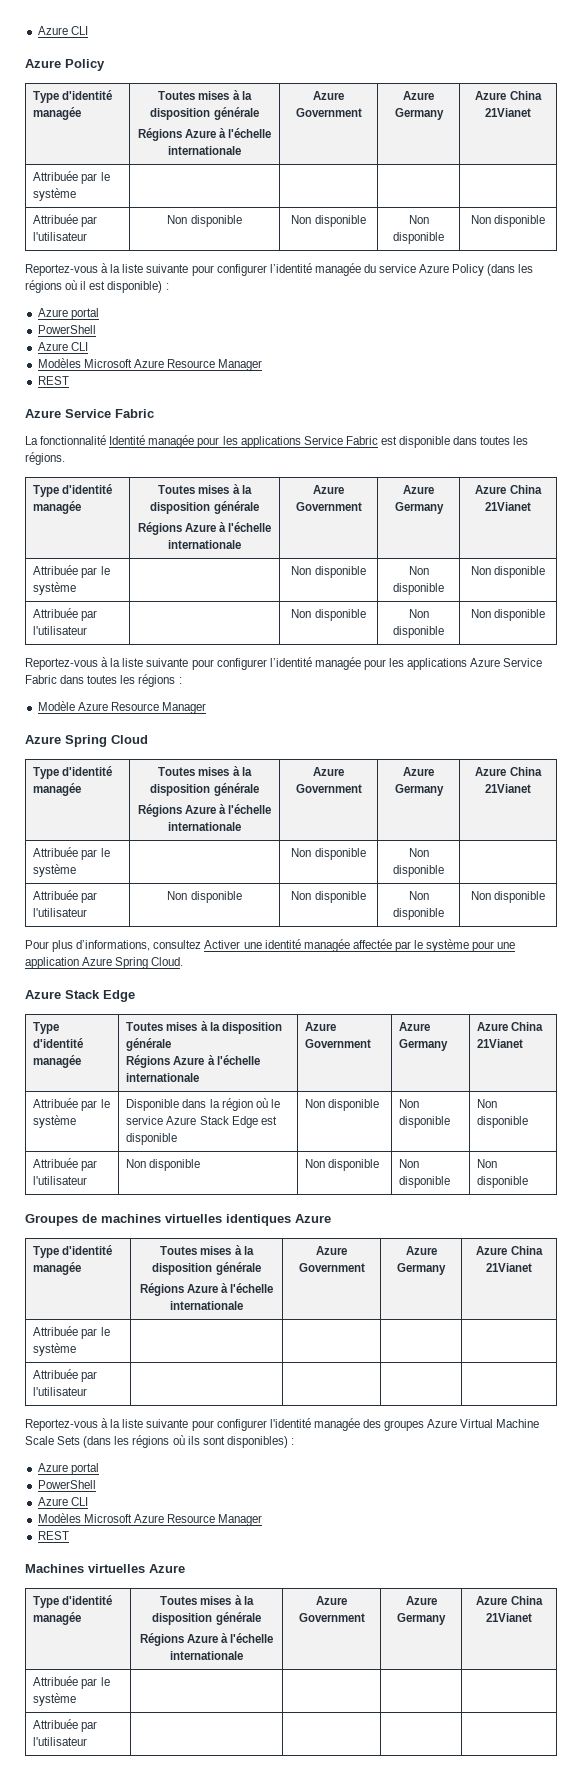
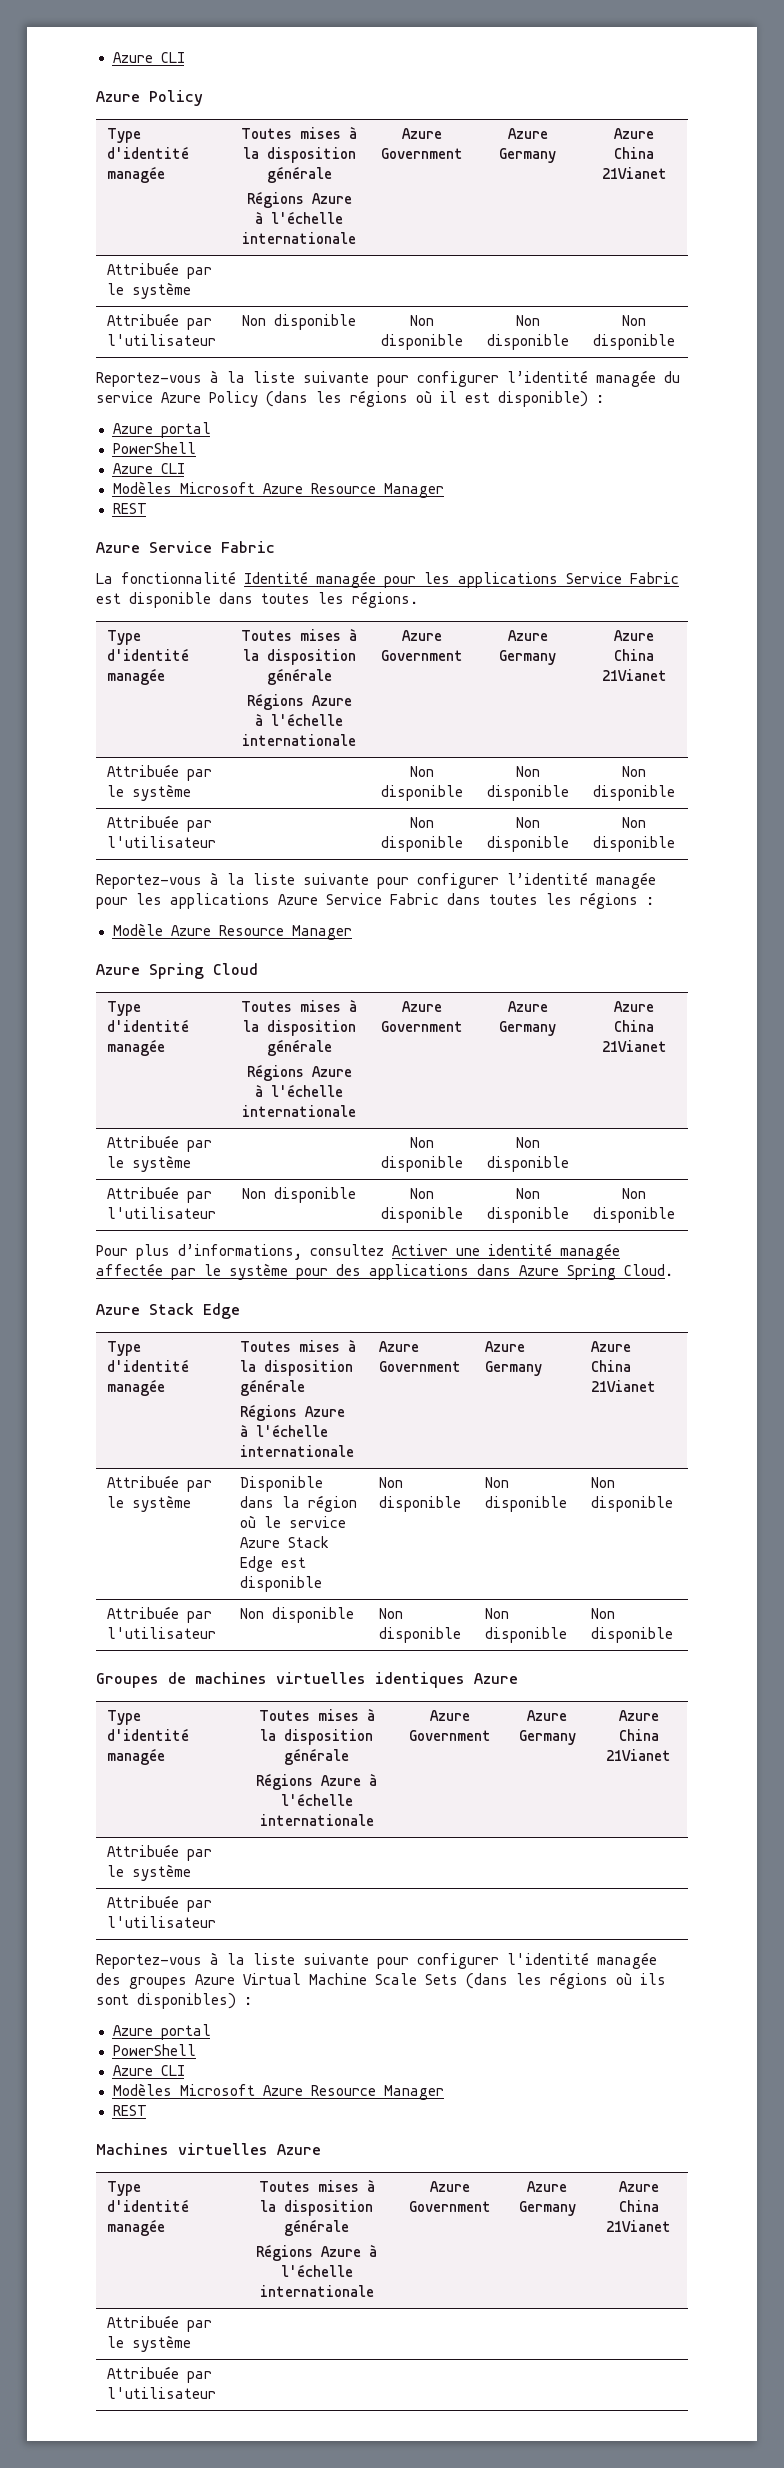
- Pour plus d’informations, consultez Activer une identité managée affectée par le système pour une application Azure Spring Cloud.
+ Pour plus d’informations, consultez Activer une identité managée affectée par le système pour des applications dans Azure Spring Cloud.

